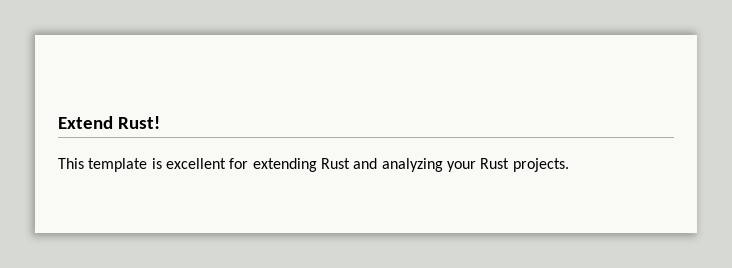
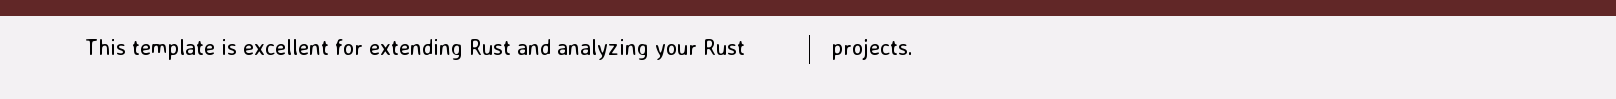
- Extend Rust!

